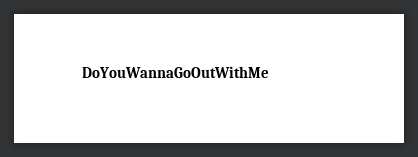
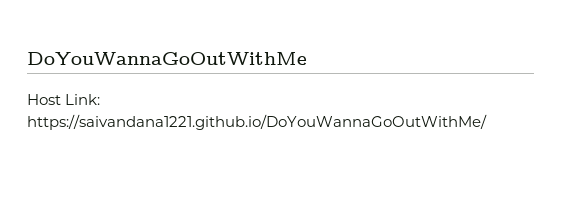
+ Host Link: https://saivandana1221.github.io/DoYouWannaGoOutWithMe/

